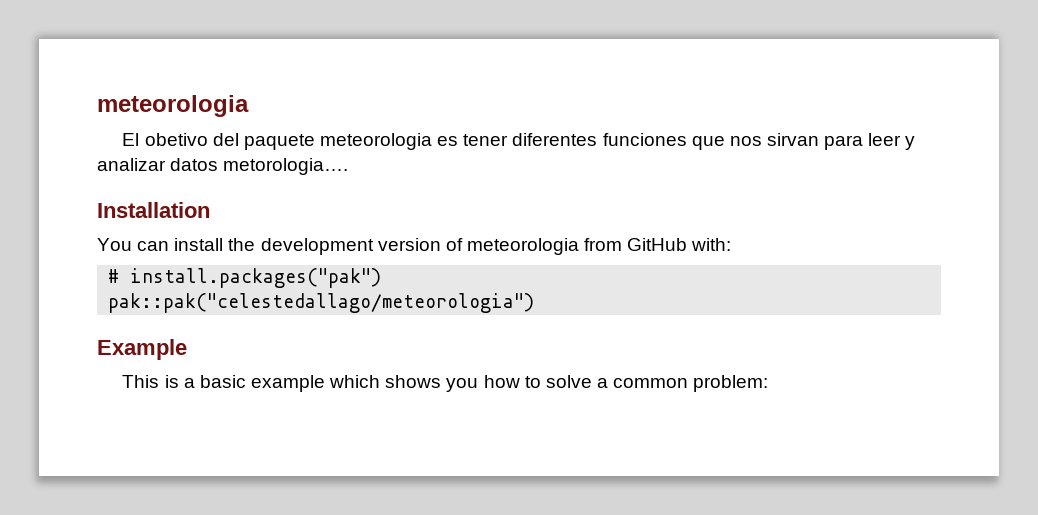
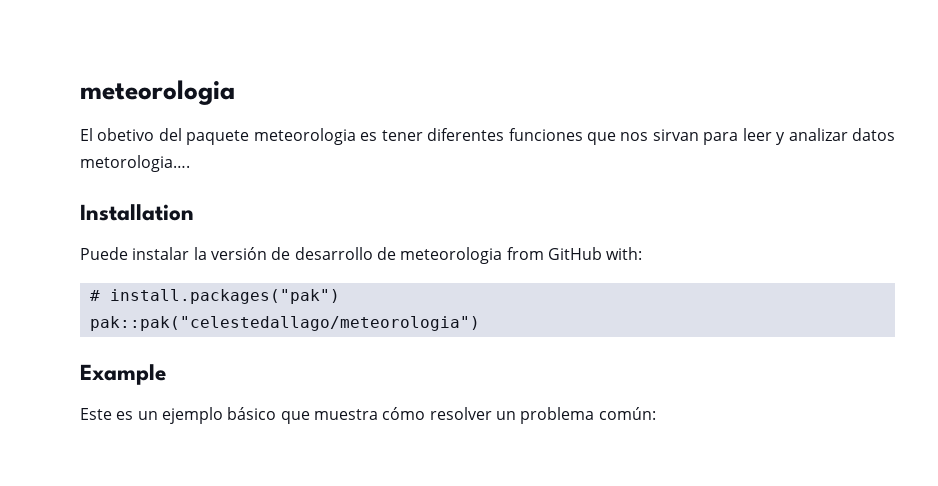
- You can install the development version of meteorologia from GitHub with:
+ Puede instalar la versión de desarrollo de meteorologia from GitHub with:
- This is a basic example which shows you how to solve a common problem:
+ Este es un ejemplo básico que muestra cómo resolver un problema común:

